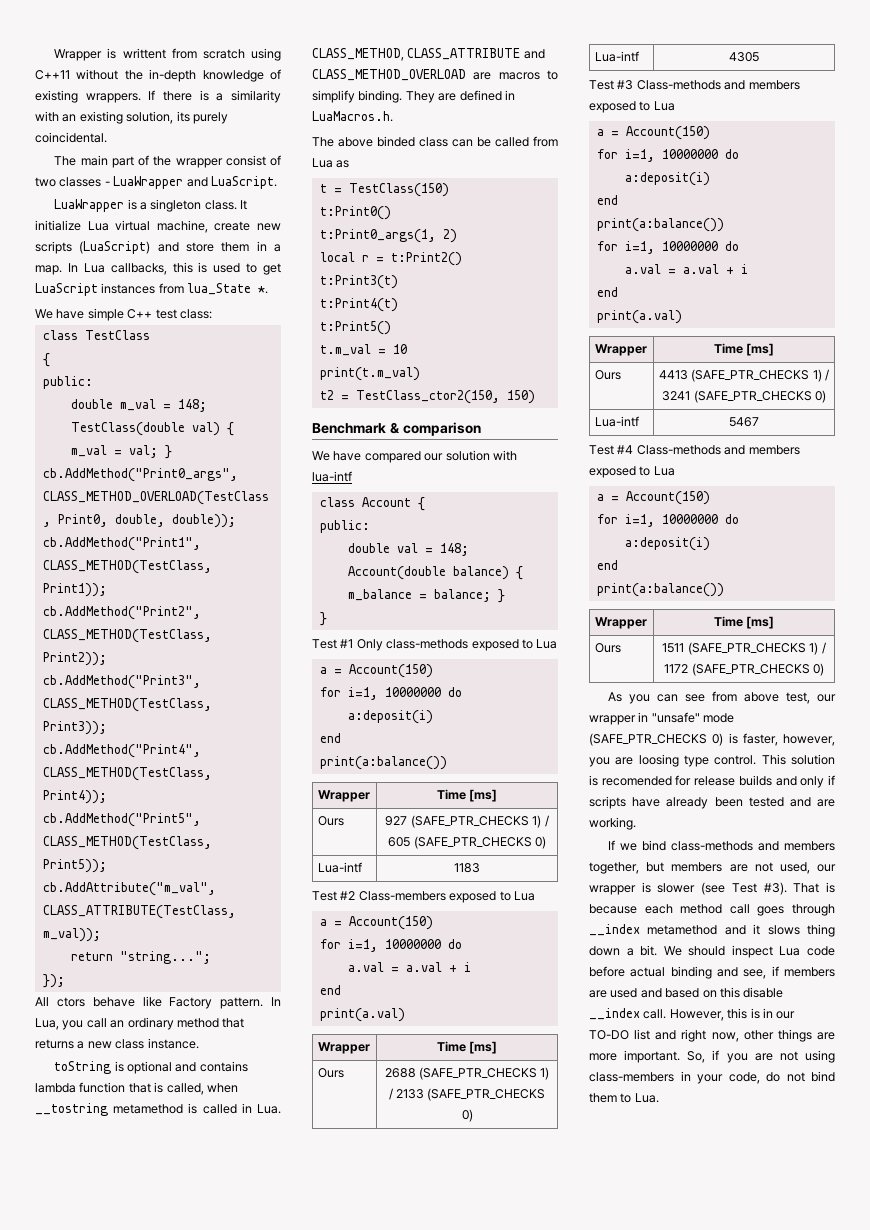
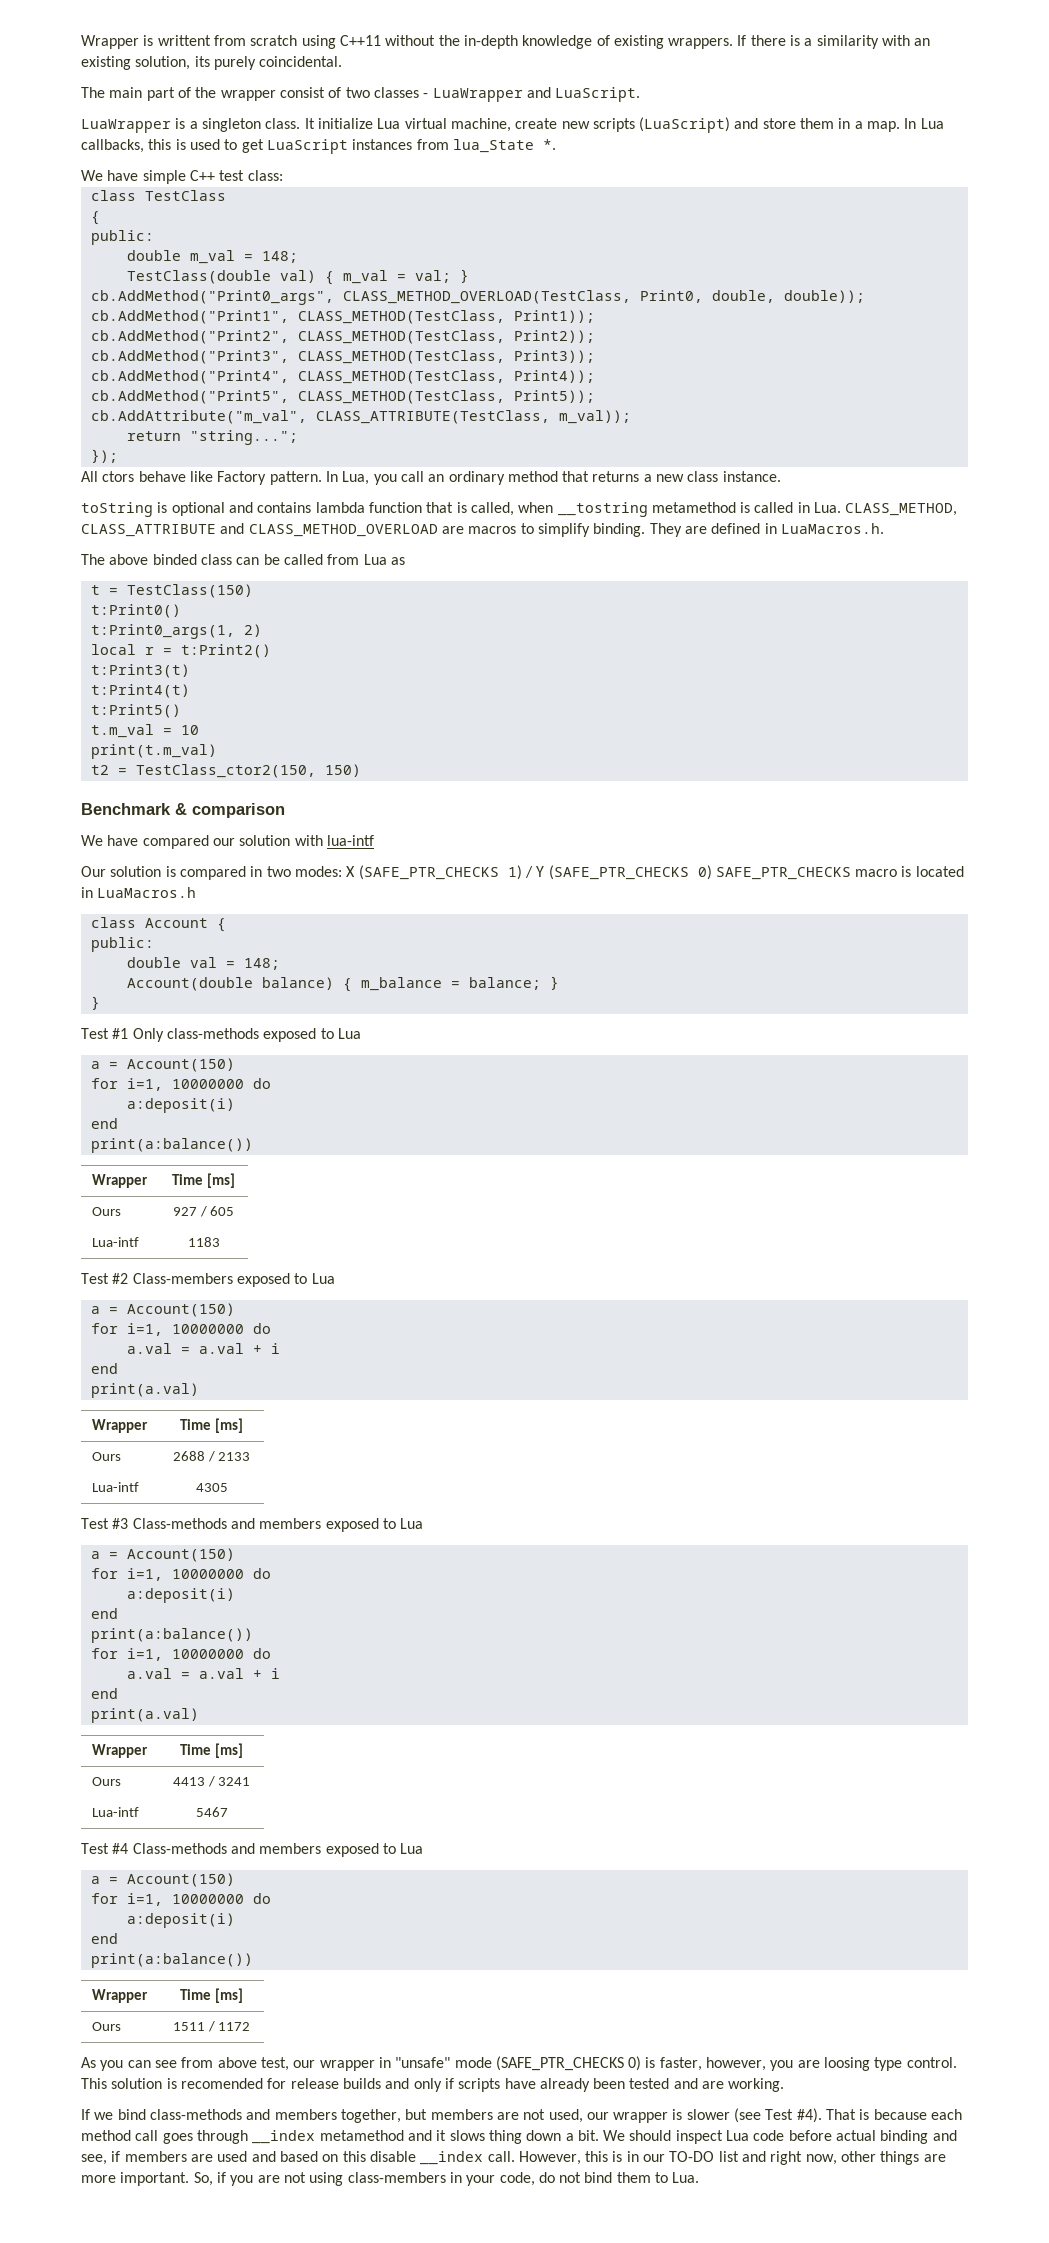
+ Our solution is compared in two modes: X (SAFE_PTR_CHECKS 1) / Y (SAFE_PTR_CHECKS 0) SAFE_PTR_CHECKS macro is located in LuaMacros.h
- Ours | 927 (SAFE_PTR_CHECKS 1) / 605 (SAFE_PTR_CHECKS 0)
+ Ours | 927 / 605
- Ours | 2688 (SAFE_PTR_CHECKS 1) / 2133 (SAFE_PTR_CHECKS 0)
+ Ours | 2688 / 2133
- Ours | 4413 (SAFE_PTR_CHECKS 1) / 3241 (SAFE_PTR_CHECKS 0)
+ Ours | 4413 / 3241
- Ours | 1511 (SAFE_PTR_CHECKS 1) / 1172 (SAFE_PTR_CHECKS 0)
+ Ours | 1511 / 1172
- If we bind class-methods and members together, but members are not used, our wrapper is slower (see Test #3).
+ If we bind class-methods and members together, but members are not used, our wrapper is slower (see Test #4).

